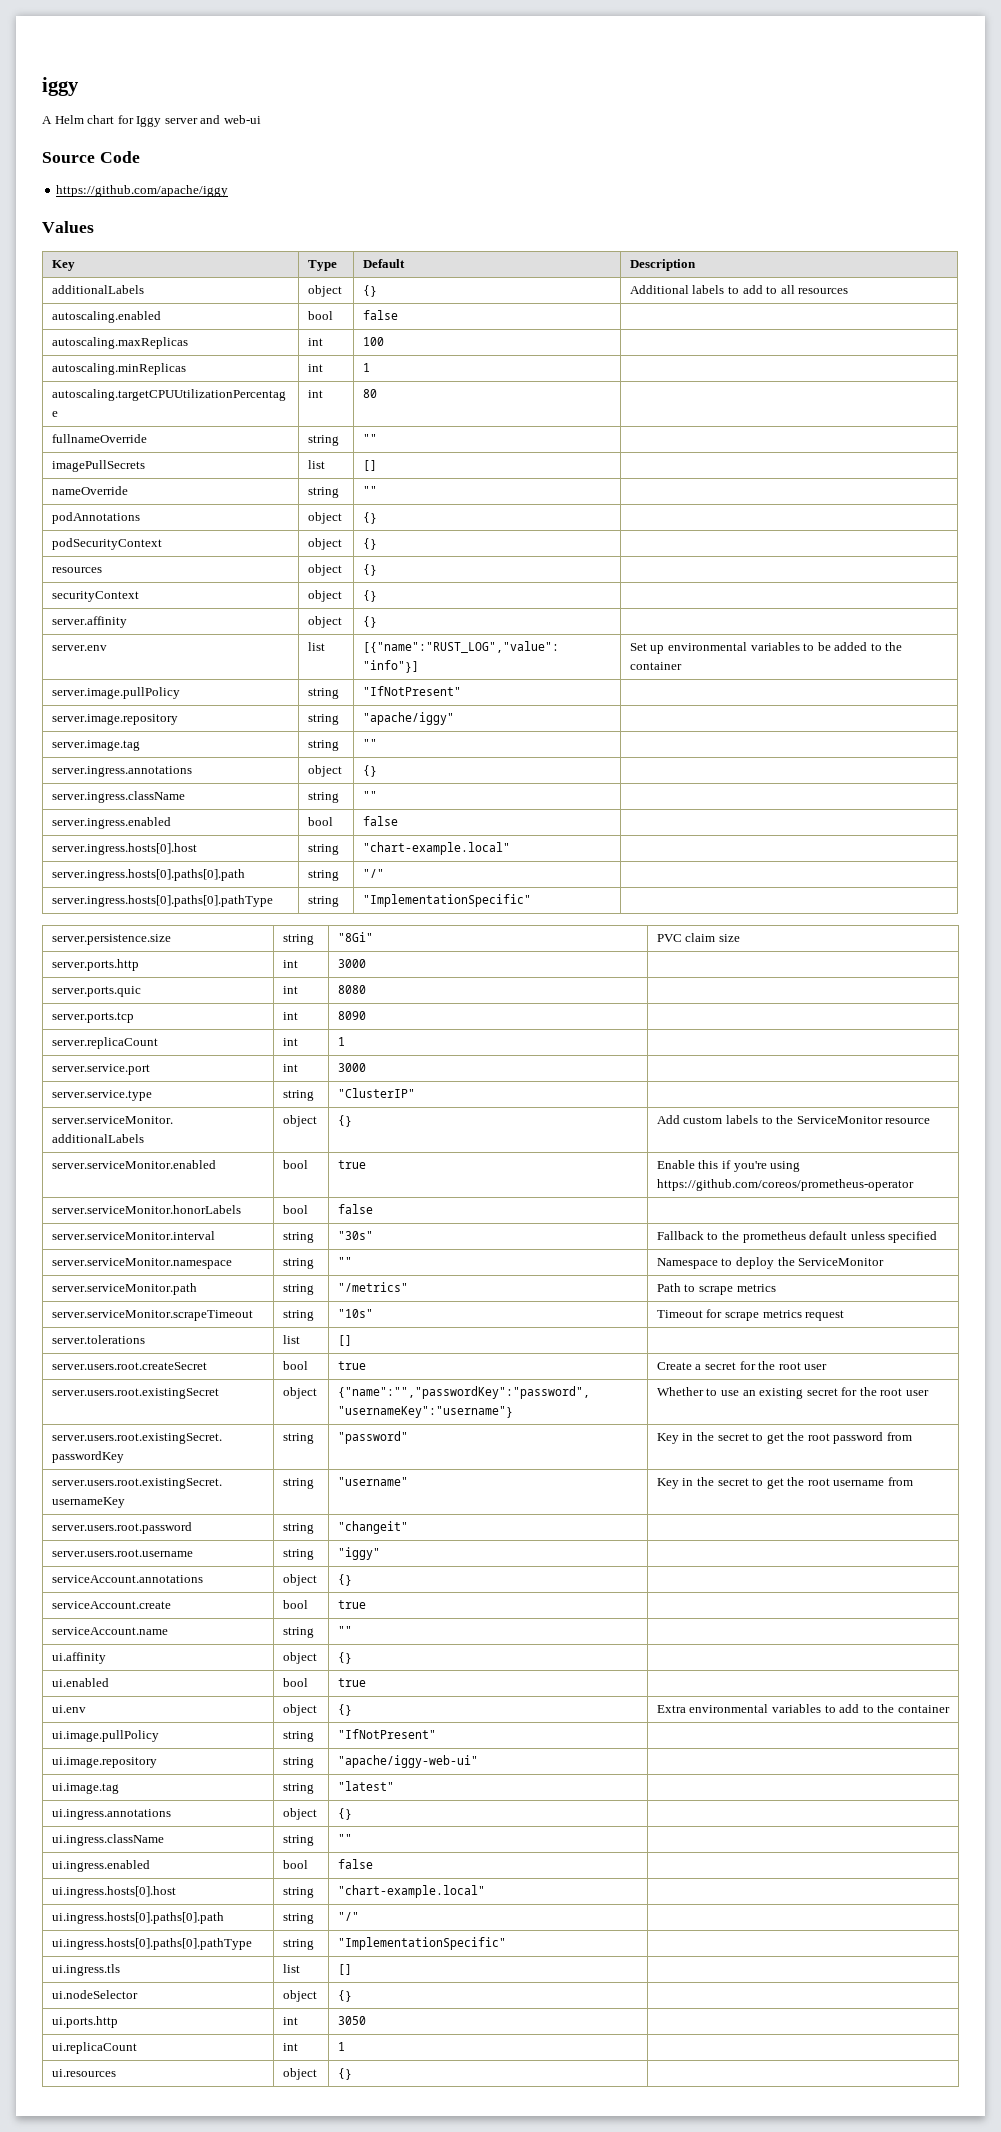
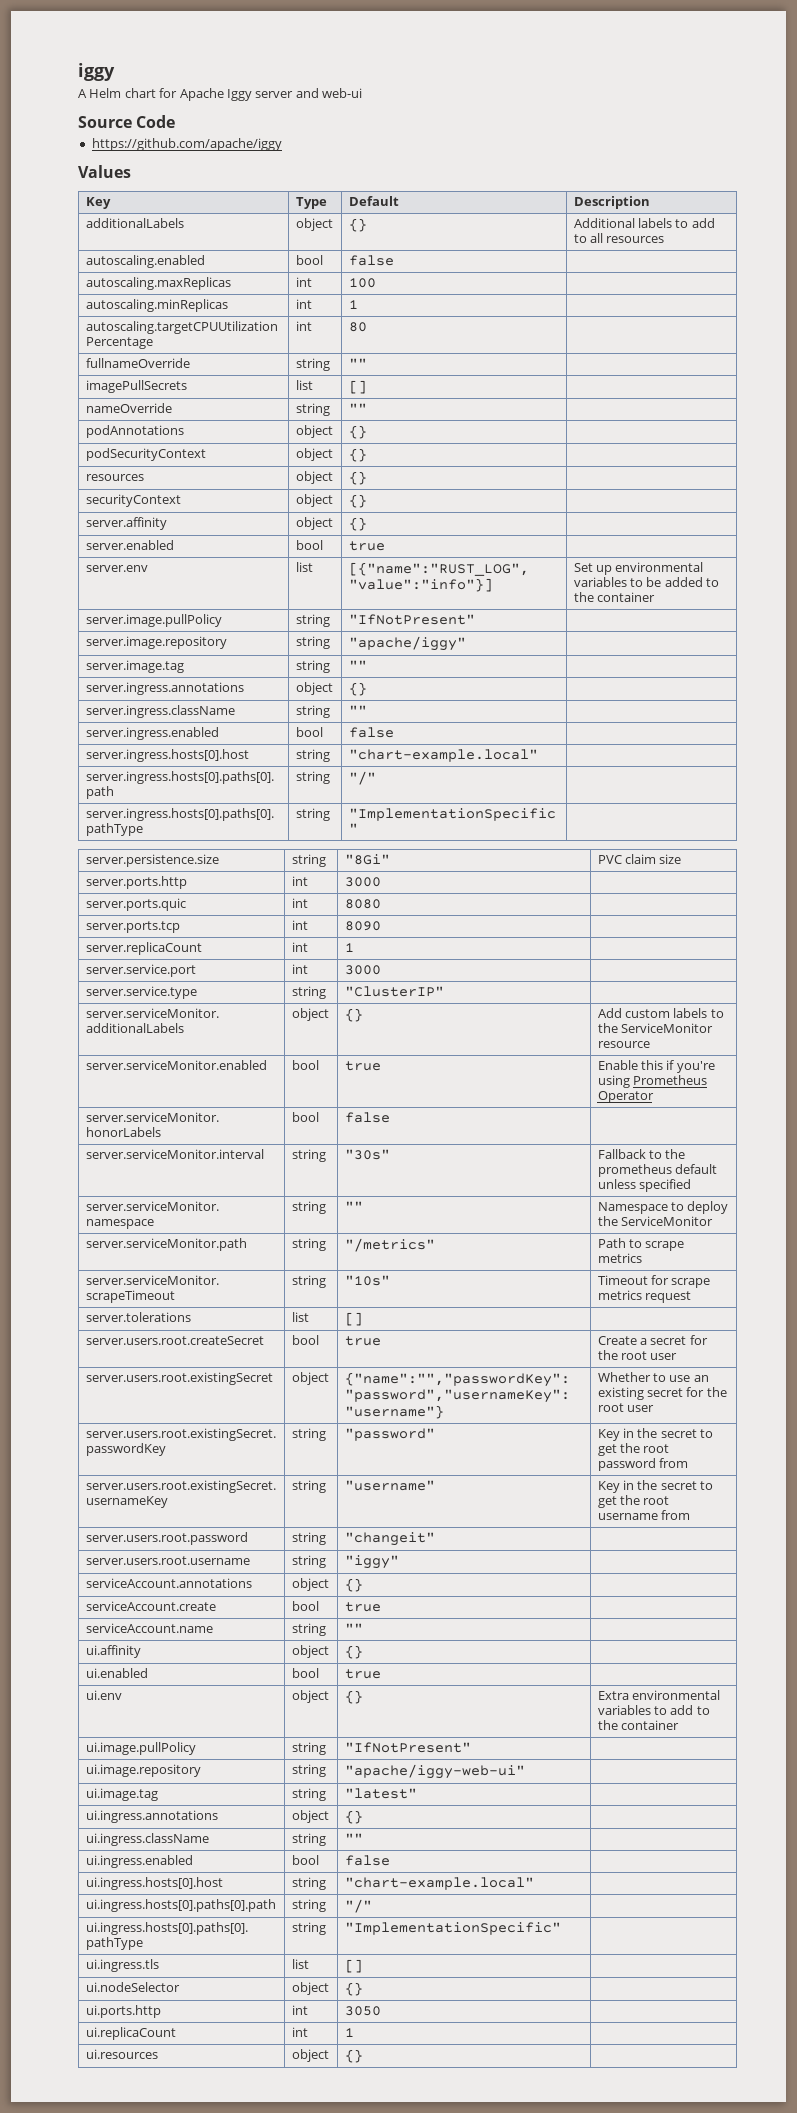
- A Helm chart for Iggy server and web-ui
+ A Helm chart for Apache Iggy server and web-ui
+ server.enabled | bool | true |
- server.serviceMonitor.enabled | bool | true | Enable this if you're using https://github.com/coreos/prometheus-operator
+ server.serviceMonitor.enabled | bool | true | Enable this if you're using Prometheus Operator

